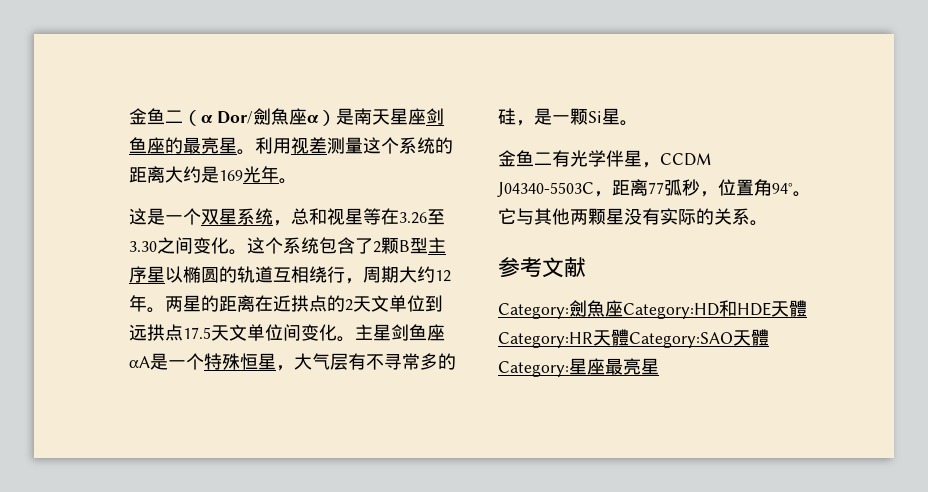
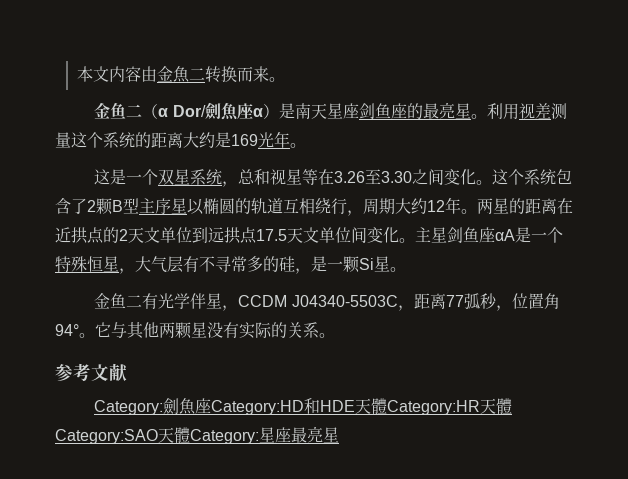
+ 本文内容由金魚二转换而来。

